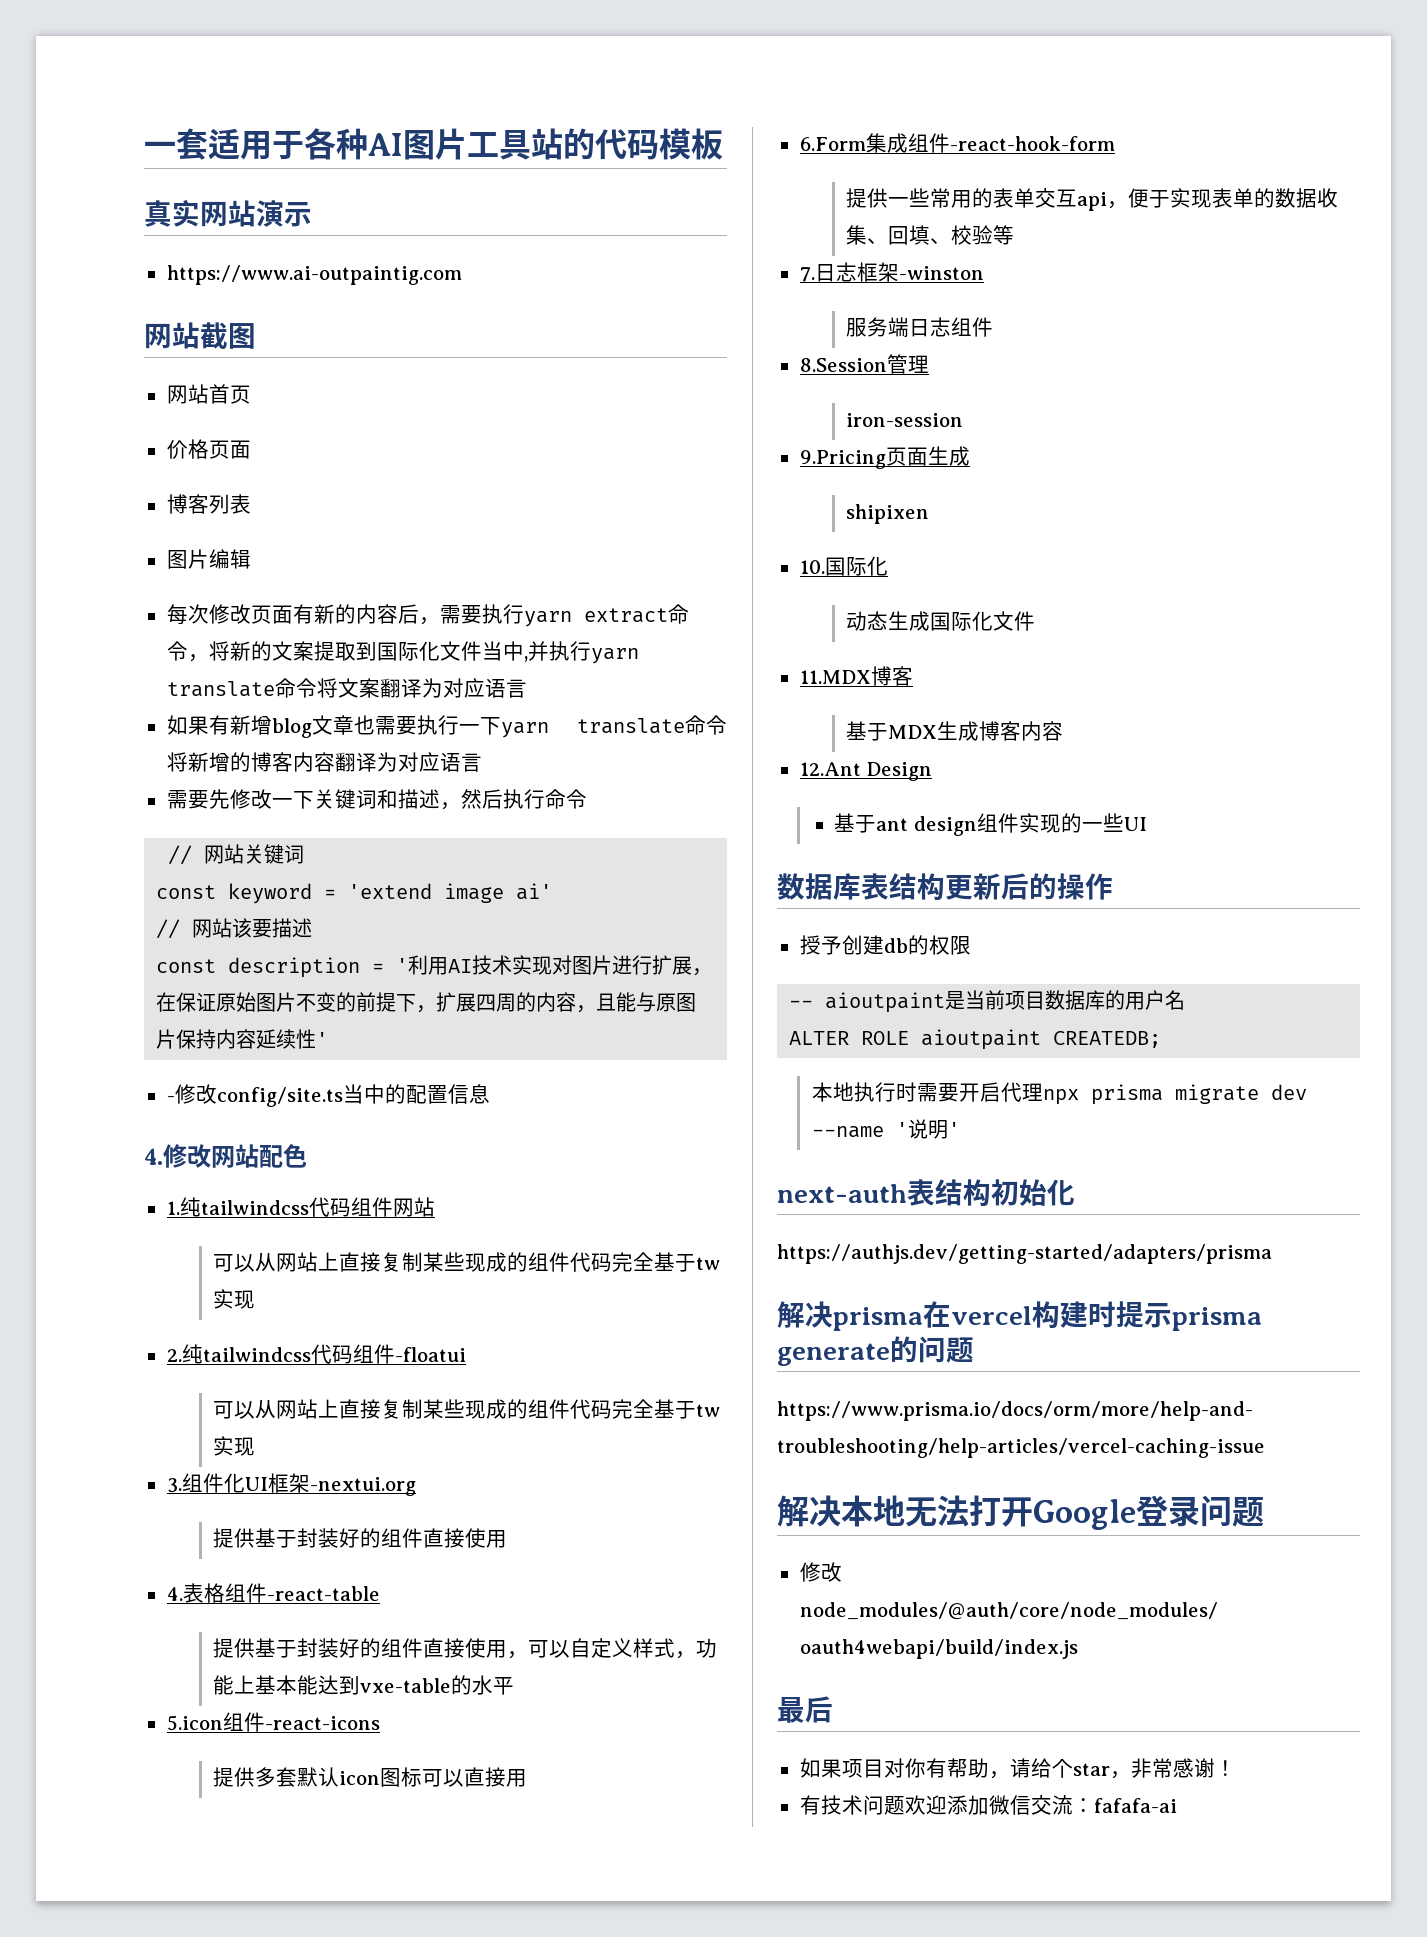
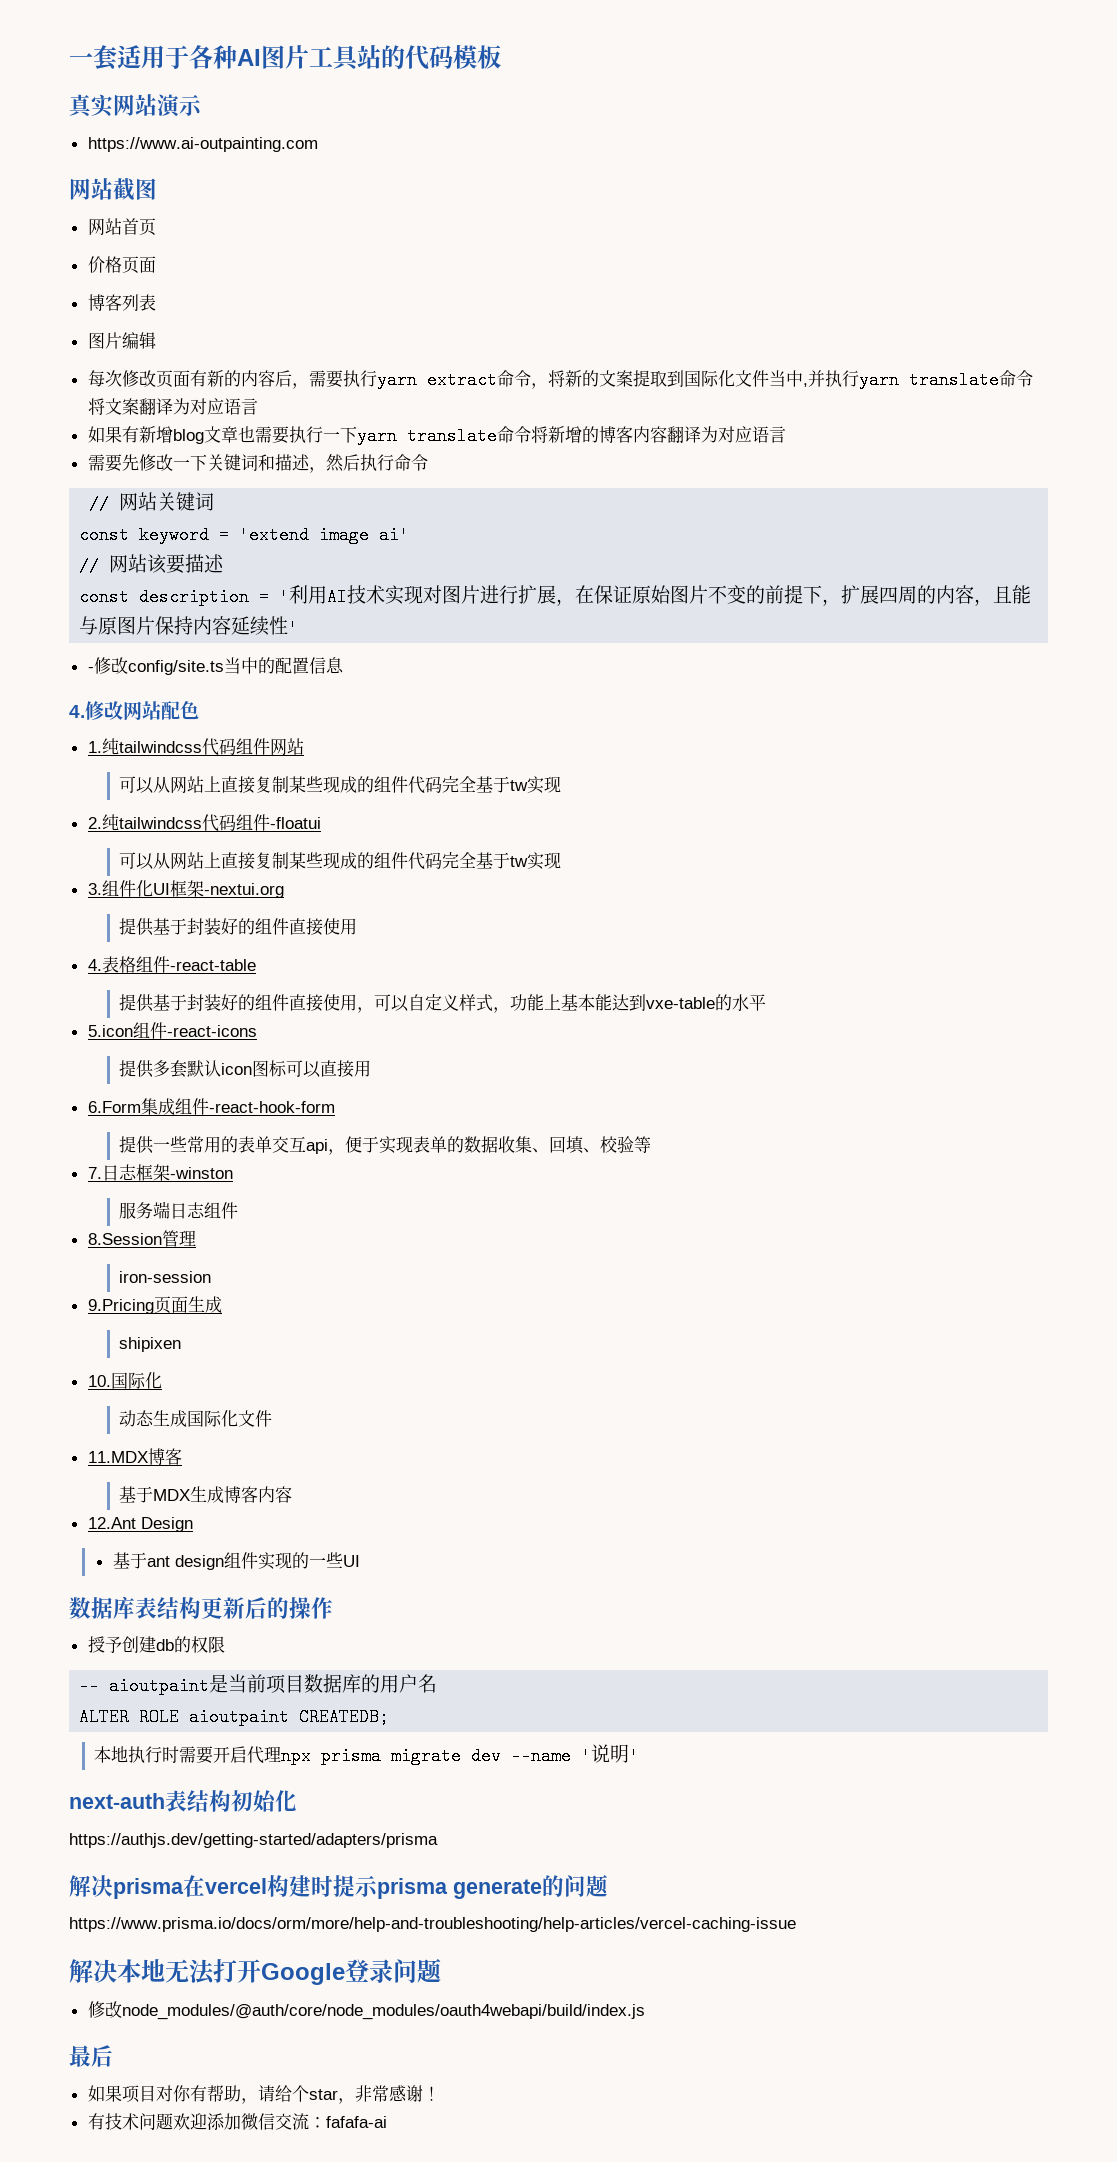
- https://www.ai-outpaintig.com
+ https://www.ai-outpainting.com

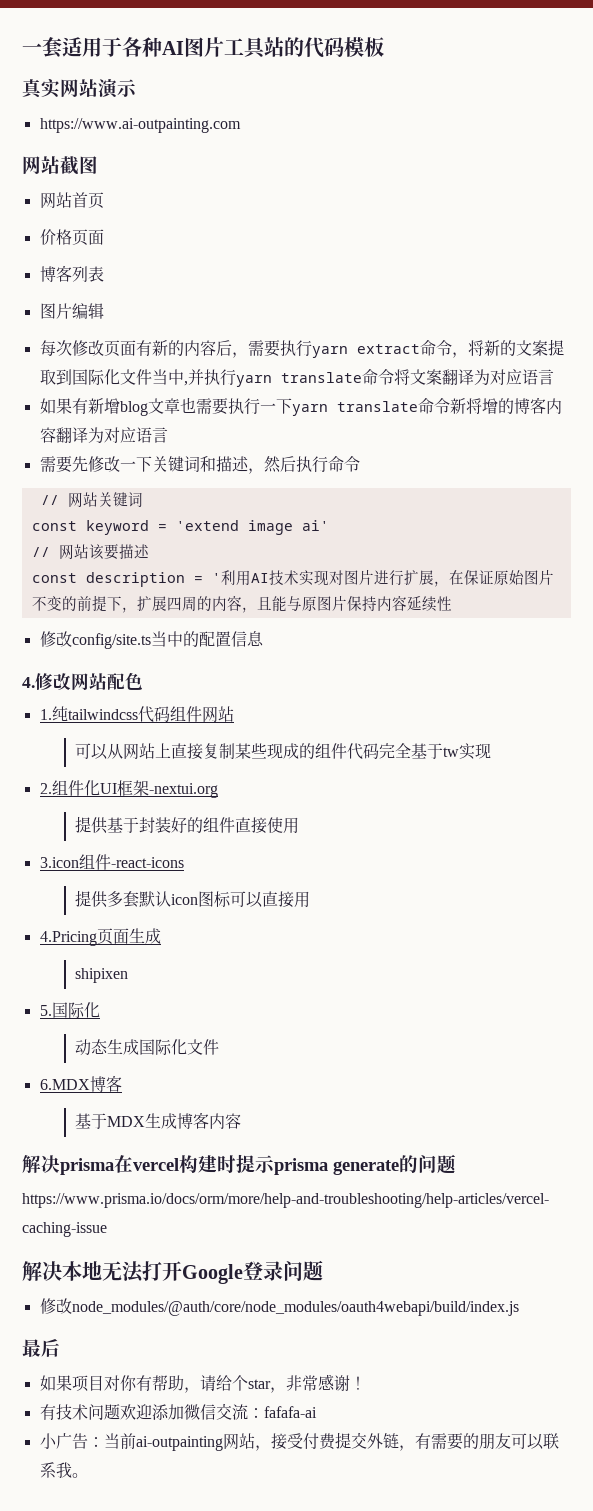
- 如果有新增blog文章也需要执行一下yarn translate命令将新增的博客内容翻译为对应语言
+ 如果有新增blog文章也需要执行一下yarn translate命令新将增的博客内容翻译为对应语言
- const description = '利用AI技术实现对图片进行扩展，在保证原始图片不变的前提下，扩展四周的内容，且能与原图片保持内容延续性'
- -修改config/site.ts当中的配置信息
+ const description = '利用AI技术实现对图片进行扩展，在保证原始图片不变的前提下，扩展四周的内容，且能与原图片保持内容延续性
+ 修改config/site.ts当中的配置信息
- 2.纯tailwindcss代码组件-floatui
- 可以从网站上直接复制某些现成的组件代码完全基于tw实现
- 3.组件化UI框架-nextui.org
+ 2.组件化UI框架-nextui.org
- 4.表格组件-react-table
- 提供基于封装好的组件直接使用，可以自定义样式，功能上基本能达到vxe-table的水平
- 5.icon组件-react-icons
+ 3.icon组件-react-icons
- 6.Form集成组件-react-hook-form
- 提供一些常用的表单交互api，便于实现表单的数据收集、回填、校验等
- 7.日志框架-winston
- 服务端日志组件
- 8.Session管理
- iron-session
- 9.Pricing页面生成
+ 4.Pricing页面生成
- 10.国际化
+ 5.国际化
- 11.MDX博客
+ 6.MDX博客
- 12.Ant Design
- 基于ant design组件实现的一些UI
- 数据库表结构更新后的操作
- 授予创建db的权限
- -- aioutpaint是当前项目数据库的用户名
- ALTER ROLE aioutpaint CREATEDB;
- 本地执行时需要开启代理npx prisma migrate dev --name '说明'
- next-auth表结构初始化
- https://authjs.dev/getting-started/adapters/prisma
+ 小广告：当前ai-outpainting网站，接受付费提交外链，有需要的朋友可以联系我。

